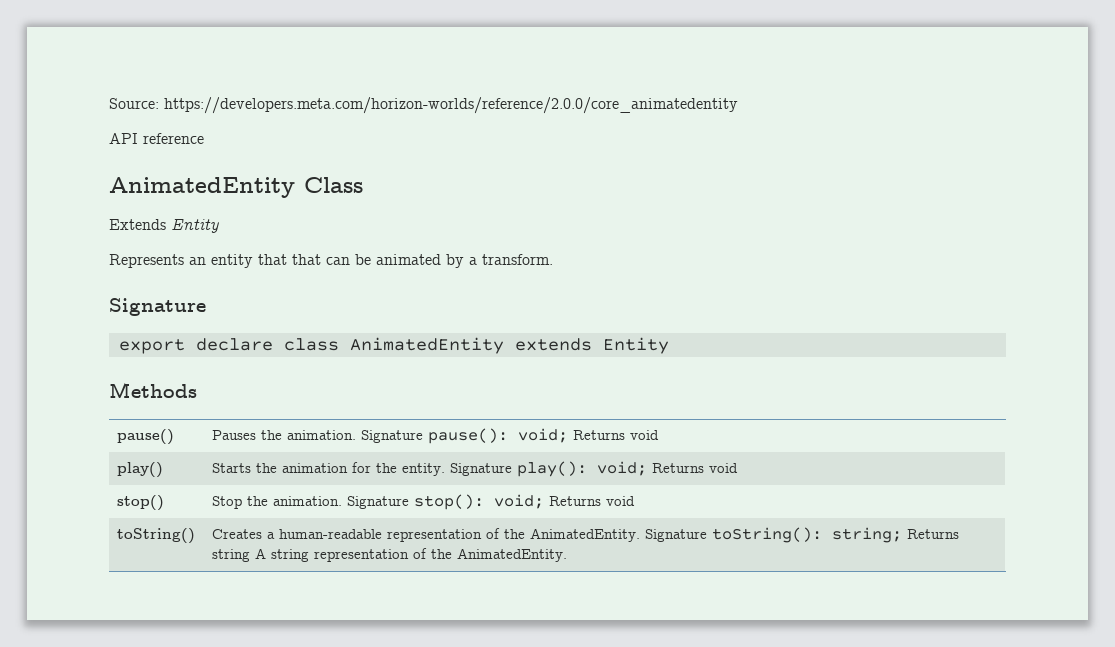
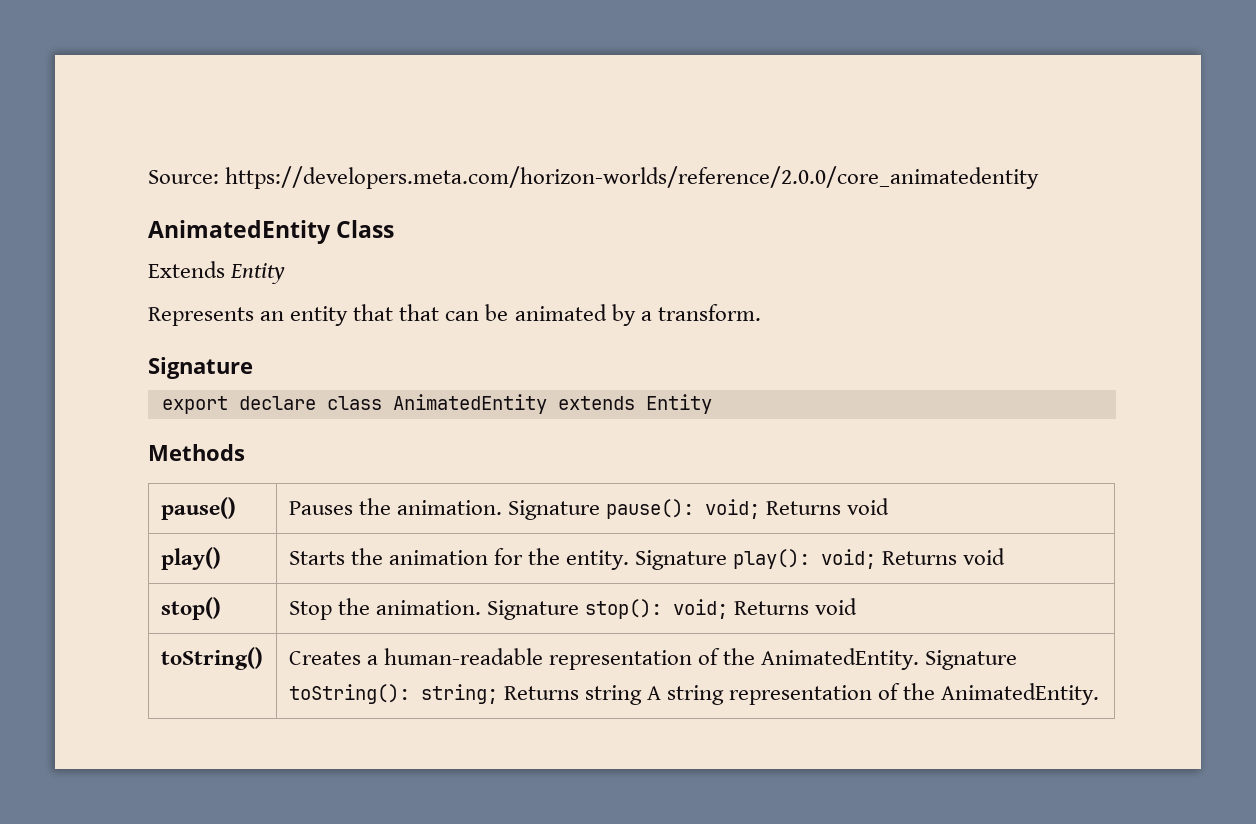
- API reference

